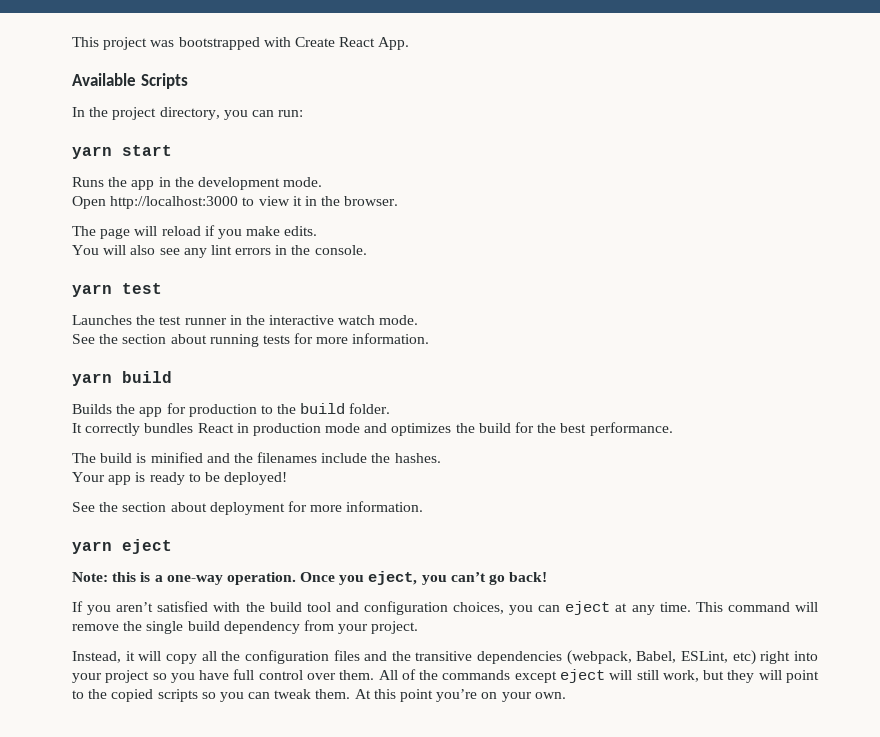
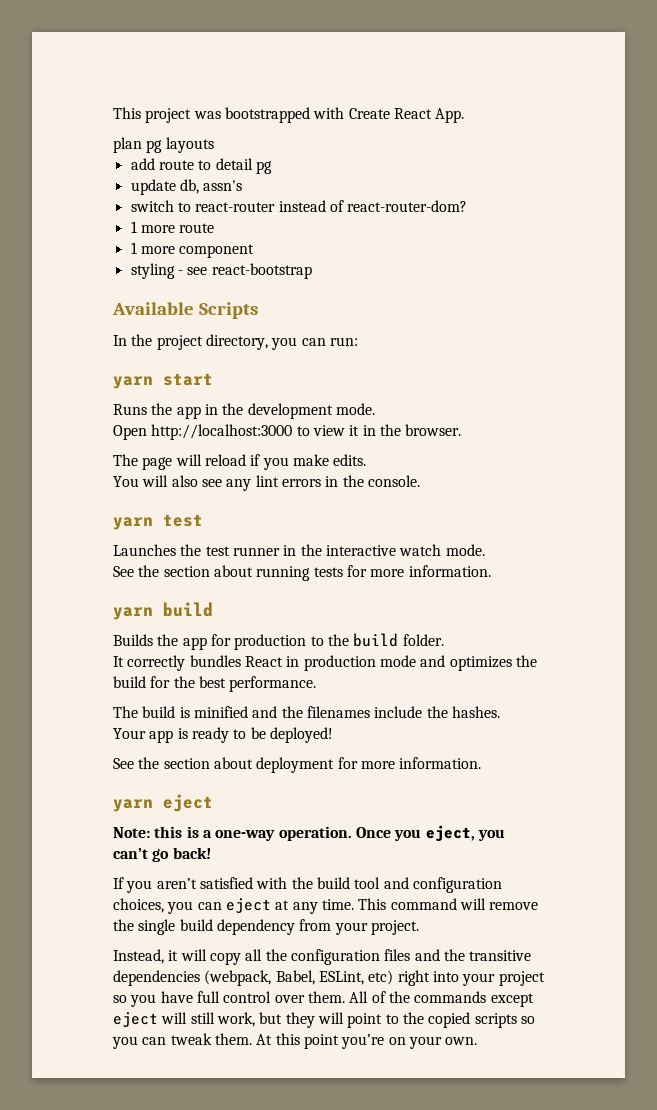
+ plan pg layouts
+ add route to detail pg
+ update db, assn's
+ switch to react-router instead of react-router-dom?
+ 1 more route
+ 1 more component
+ styling - see react-bootstrap

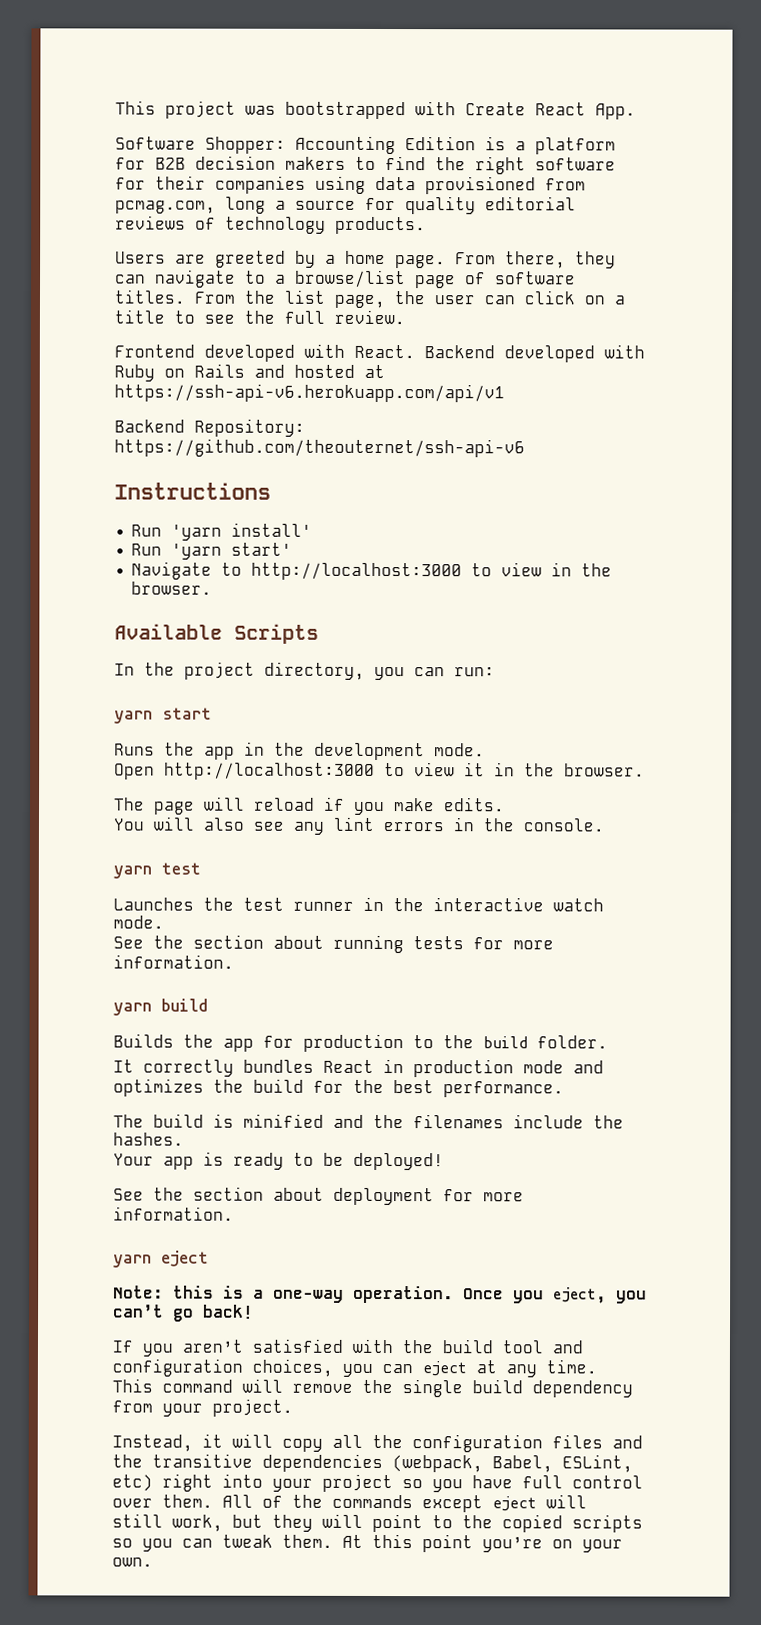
- plan pg layouts
- add route to detail pg
- update db, assn's
- switch to react-router instead of react-router-dom?
- 1 more route
- 1 more component
- styling - see react-bootstrap
+ Software Shopper: Accounting Edition is a platform for B2B decision makers to find the right software for their companies using data provisioned from pcmag.com, long a source for quality editorial reviews of technology products.
+ Users are greeted by a home page. From there, they can navigate to a browse/list page of software titles. From the list page, the user can click on a title to see the full review.
+ Frontend developed with React. Backend developed with Ruby on Rails and hosted at https://ssh-api-v6.herokuapp.com/api/v1
+ Backend Repository: https://github.com/theouternet/ssh-api-v6
+ Instructions
+ Run 'yarn install'
+ Run 'yarn start'
+ Navigate to http://localhost:3000 to view in the browser.

